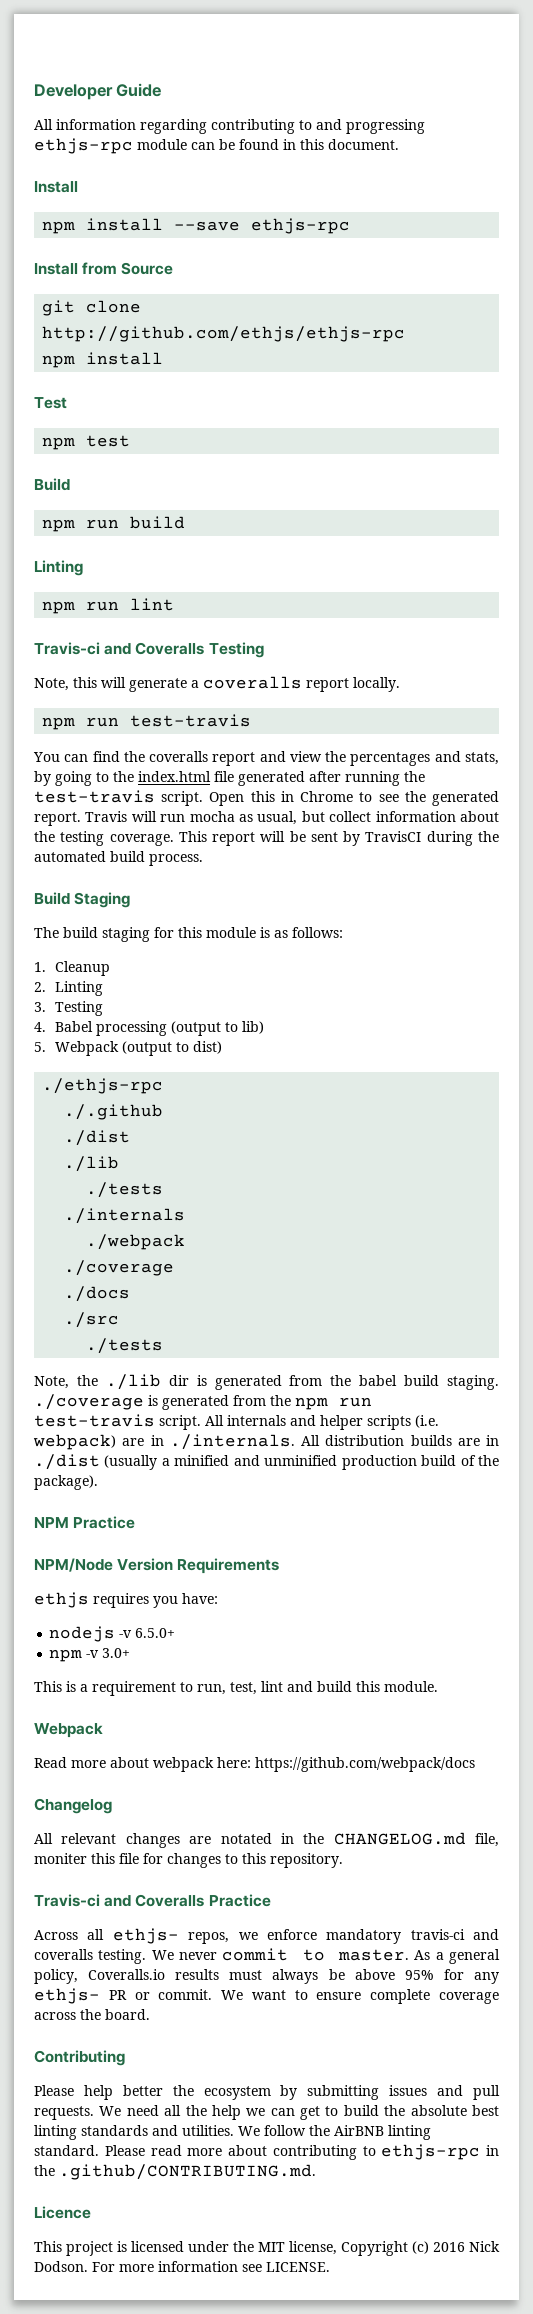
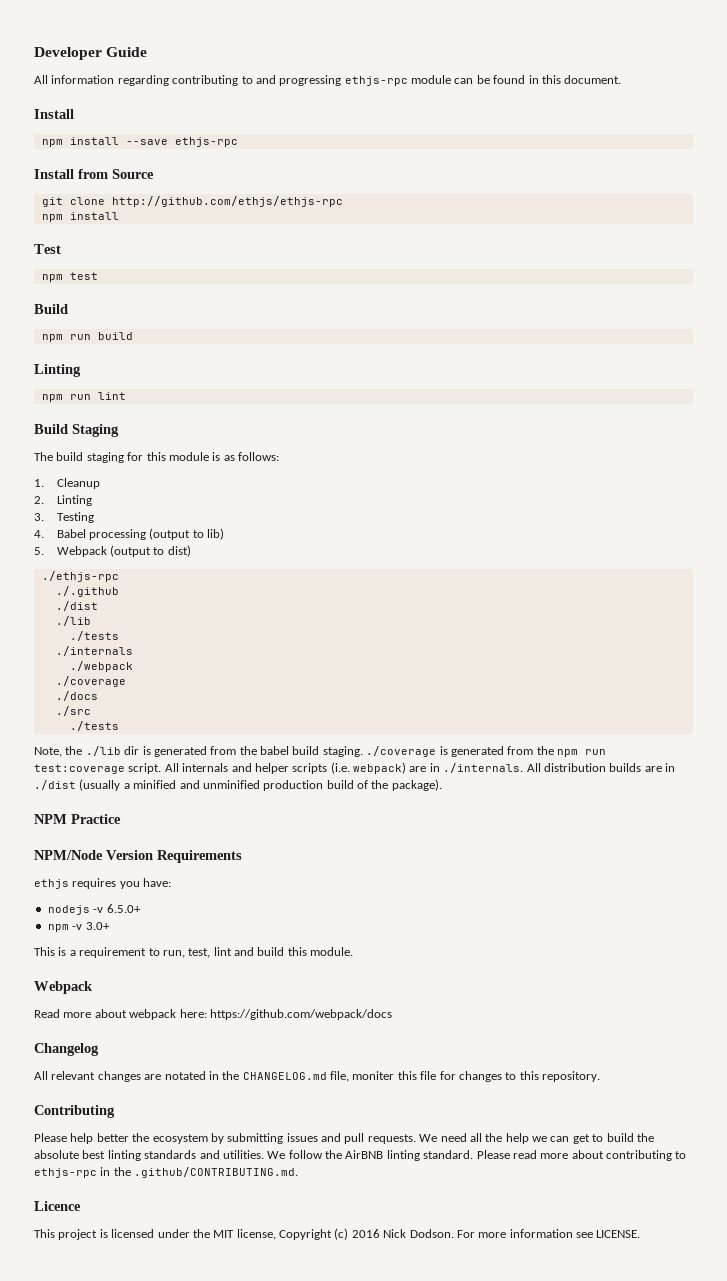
- Travis-ci and Coveralls Testing
- Note, this will generate a coveralls report locally.
- npm run test-travis
- You can find the coveralls report and view the percentages and stats, by going to the index.html file generated after running the test-travis script. Open this in Chrome to see the generated report. Travis will run mocha as usual, but collect information about the testing coverage. This report will be sent by TravisCI during the automated build process.
- Note, the ./lib dir is generated from the babel build staging. ./coverage is generated from the npm run test-travis script.
+ Note, the ./lib dir is generated from the babel build staging. ./coverage is generated from the npm run test:coverage script.
- Travis-ci and Coveralls Practice
- Across all ethjs- repos, we enforce mandatory travis-ci and coveralls testing. We never commit to master. As a general policy, Coveralls.io results must always be above 95% for any ethjs- PR or commit. We want to ensure complete coverage across the board.

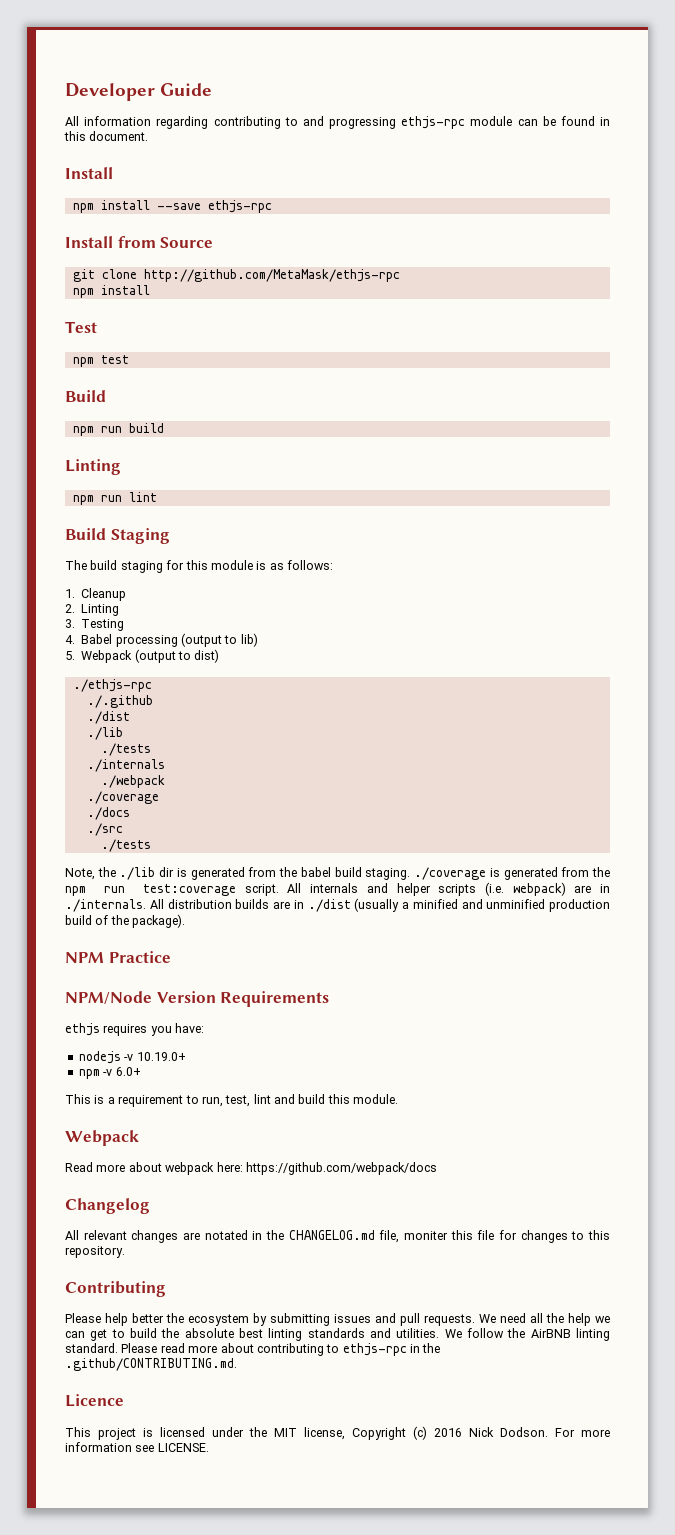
- git clone http://github.com/ethjs/ethjs-rpc
+ git clone http://github.com/MetaMask/ethjs-rpc
- nodejs -v 6.5.0+
+ nodejs -v 10.19.0+
- npm -v 3.0+
+ npm -v 6.0+

